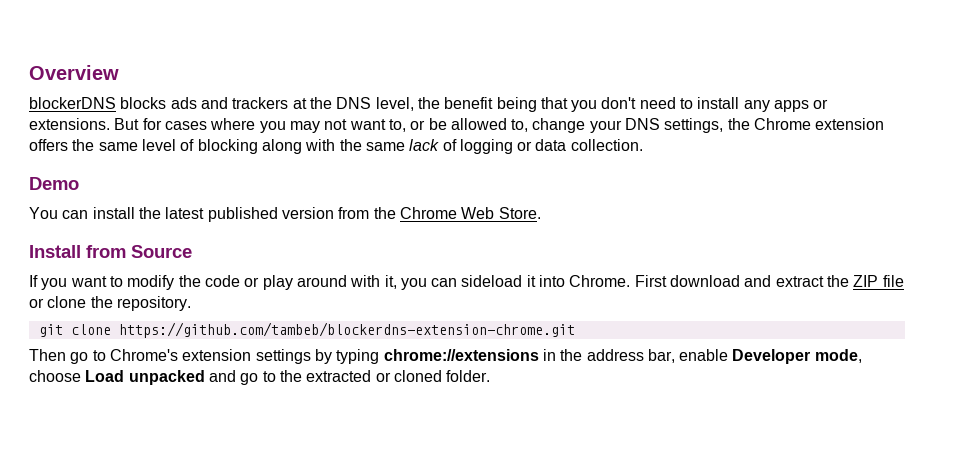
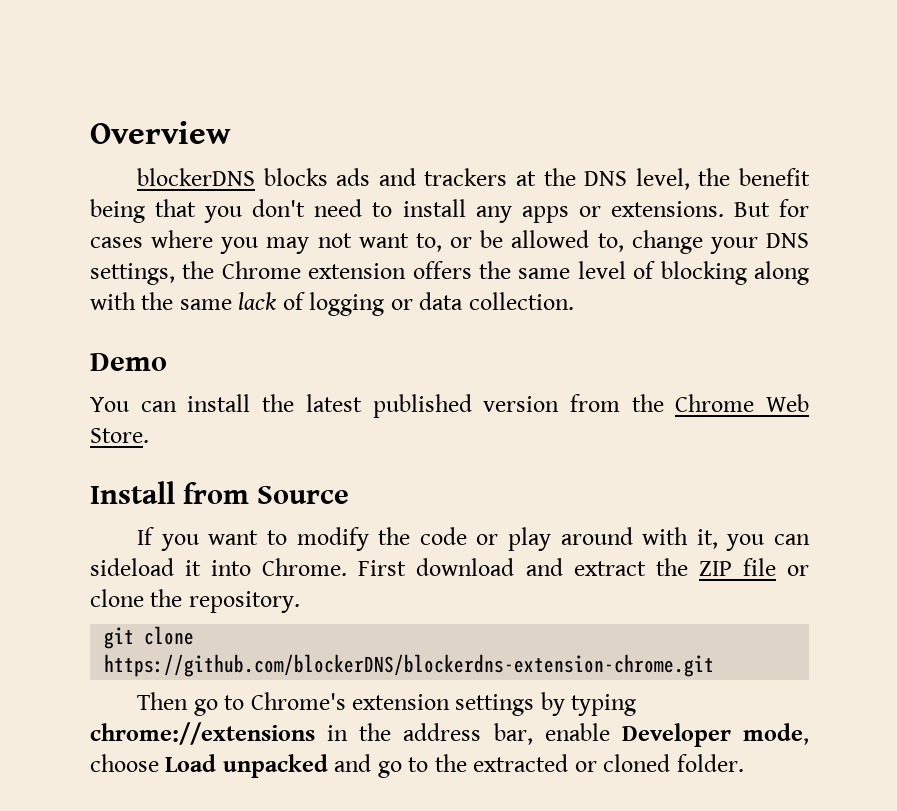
- git clone https://github.com/tambeb/blockerdns-extension-chrome.git
+ git clone https://github.com/blockerDNS/blockerdns-extension-chrome.git

